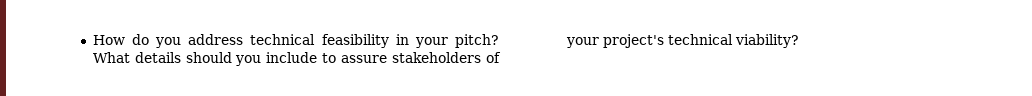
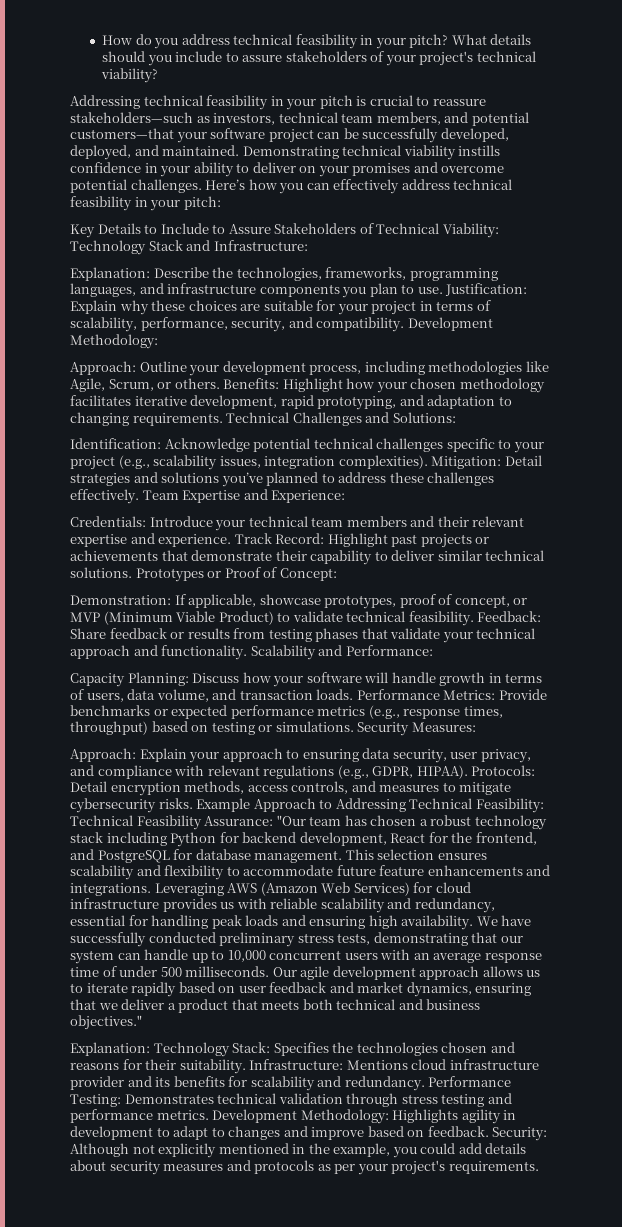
+ Addressing technical feasibility in your pitch is crucial to reassure stakeholders—such as investors, technical team members, and potential customers—that your software project can be successfully developed, deployed, and maintained. Demonstrating technical viability instills confidence in your ability to deliver on your promises and overcome potential challenges. Here’s how you can effectively address technical feasibility in your pitch:
+ Key Details to Include to Assure Stakeholders of Technical Viability: Technology Stack and Infrastructure:
+ Explanation: Describe the technologies, frameworks, programming languages, and infrastructure components you plan to use. Justification: Explain why these choices are suitable for your project in terms of scalability, performance, security, and compatibility. Development Methodology:
+ Approach: Outline your development process, including methodologies like Agile, Scrum, or others. Benefits: Highlight how your chosen methodology facilitates iterative development, rapid prototyping, and adaptation to changing requirements. Technical Challenges and Solutions:
+ Identification: Acknowledge potential technical challenges specific to your project (e.g., scalability issues, integration complexities). Mitigation: Detail strategies and solutions you’ve planned to address these challenges effectively. Team Expertise and Experience:
+ Credentials: Introduce your technical team members and their relevant expertise and experience. Track Record: Highlight past projects or achievements that demonstrate their capability to deliver similar technical solutions. Prototypes or Proof of Concept:
+ Demonstration: If applicable, showcase prototypes, proof of concept, or MVP (Minimum Viable Product) to validate technical feasibility. Feedback: Share feedback or results from testing phases that validate your technical approach and functionality. Scalability and Performance:
+ Capacity Planning: Discuss how your software will handle growth in terms of users, data volume, and transaction loads. Performance Metrics: Provide benchmarks or expected performance metrics (e.g., response times, throughput) based on testing or simulations. Security Measures:
+ Approach: Explain your approach to ensuring data security, user privacy, and compliance with relevant regulations (e.g., GDPR, HIPAA). Protocols: Detail encryption methods, access controls, and measures to mitigate cybersecurity risks. Example Approach to Addressing Technical Feasibility: Technical Feasibility Assurance: "Our team has chosen a robust technology stack including Python for backend development, React for the frontend, and PostgreSQL for database management. This selection ensures scalability and flexibility to accommodate future feature enhancements and integrations. Leveraging AWS (Amazon Web Services) for cloud infrastructure provides us with reliable scalability and redundancy, essential for handling peak loads and ensuring high availability. We have successfully conducted preliminary stress tests, demonstrating that our system can handle up to 10,000 concurrent users with an average response time of under 500 milliseconds. Our agile development approach allows us to iterate rapidly based on user feedback and market dynamics, ensuring that we deliver a product that meets both technical and business objectives."
+ Explanation: Technology Stack: Specifies the technologies chosen and reasons for their suitability. Infrastructure: Mentions cloud infrastructure provider and its benefits for scalability and redundancy. Performance Testing: Demonstrates technical validation through stress testing and performance metrics. Development Methodology: Highlights agility in development to adapt to changes and improve based on feedback. Security: Although not explicitly mentioned in the example, you could add details about security measures and protocols as per your project's requirements.

